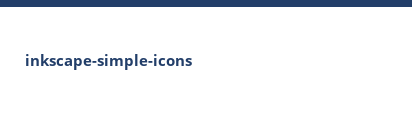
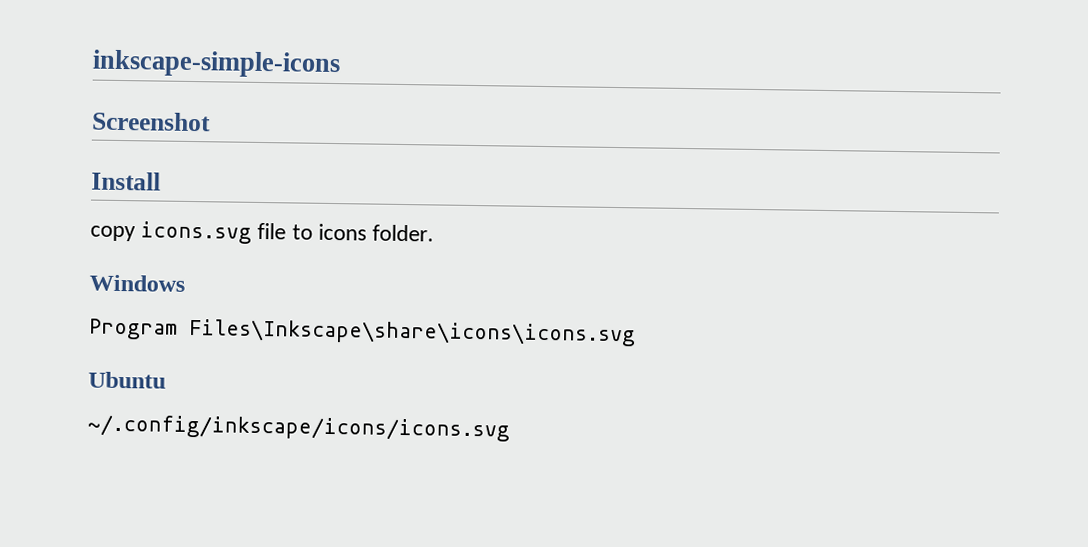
+ Screenshot
+ Install
+ copy icons.svg file to icons folder.
+ Windows
+ Program Files\Inkscape\share\icons\icons.svg
+ Ubuntu
+ ~/.config/inkscape/icons/icons.svg

